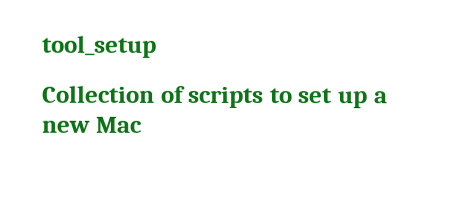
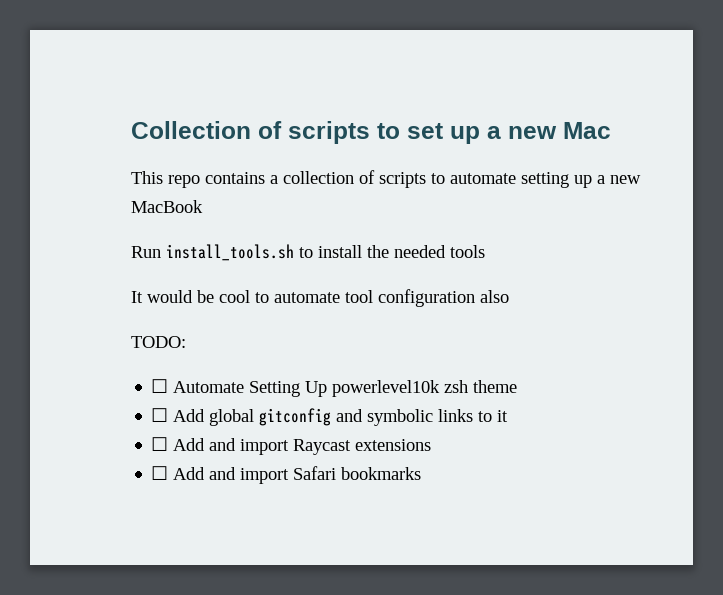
- tool_setup
+ This repo contains a collection of scripts to automate setting up a new MacBook
+ Run install_tools.sh to install the needed tools
+ It would be cool to automate tool configuration also
+ TODO:
+ ☐ Automate Setting Up powerlevel10k zsh theme
+ ☐ Add global gitconfig and symbolic links to it
+ ☐ Add and import Raycast extensions
+ ☐ Add and import Safari bookmarks

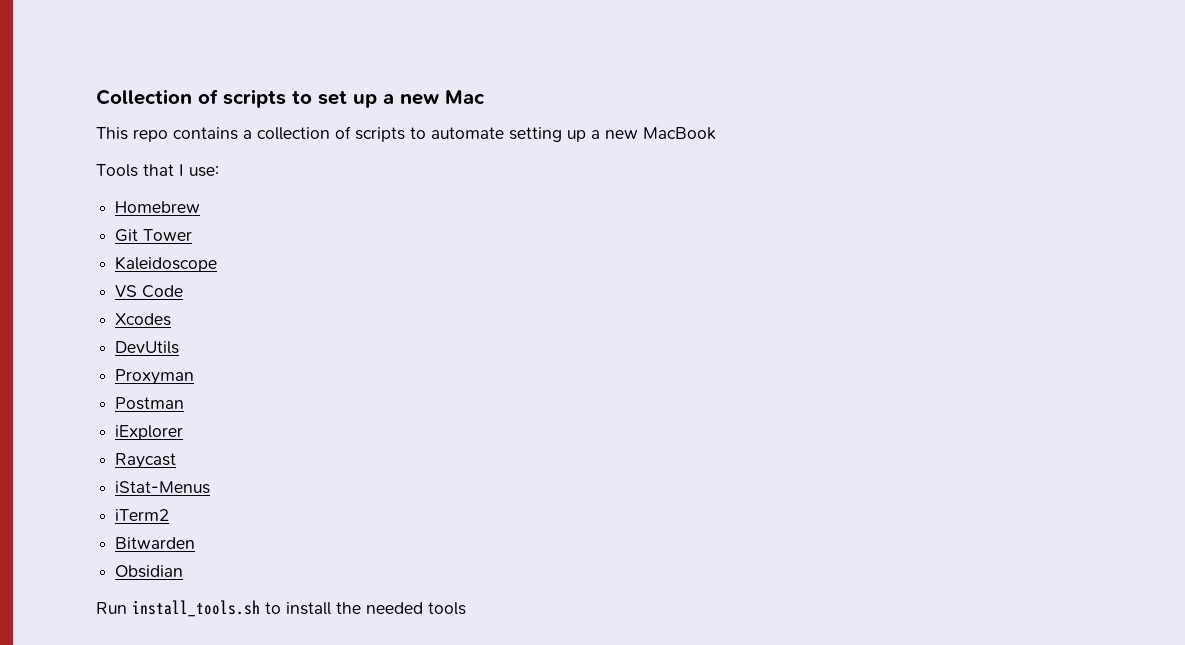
+ Tools that I use:
+ Homebrew
+ Git Tower
+ Kaleidoscope
+ VS Code
+ Xcodes
+ DevUtils
+ Proxyman
+ Postman
+ iExplorer
+ Raycast
+ iStat-Menus
+ iTerm2
+ Bitwarden
+ Obsidian
- It would be cool to automate tool configuration also
- TODO:
- ☐ Automate Setting Up powerlevel10k zsh theme
- ☐ Add global gitconfig and symbolic links to it
- ☐ Add and import Raycast extensions
- ☐ Add and import Safari bookmarks

